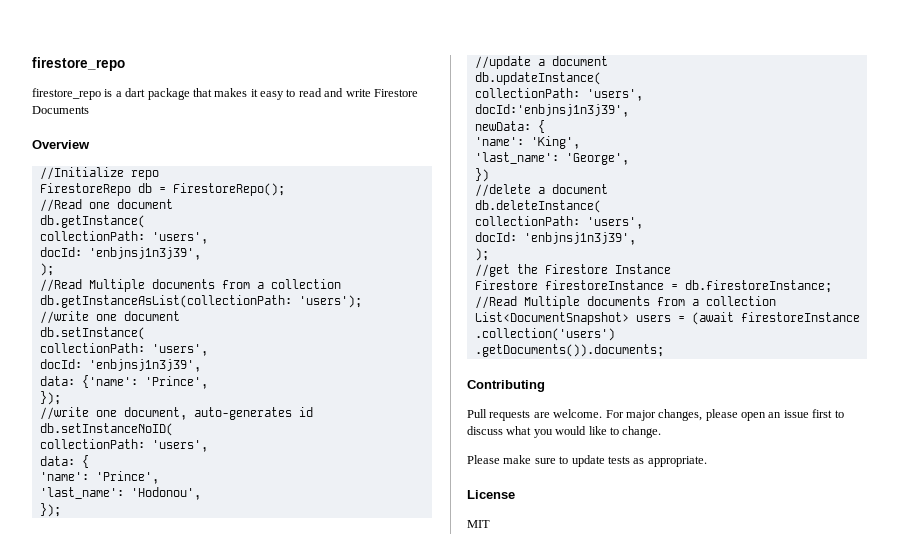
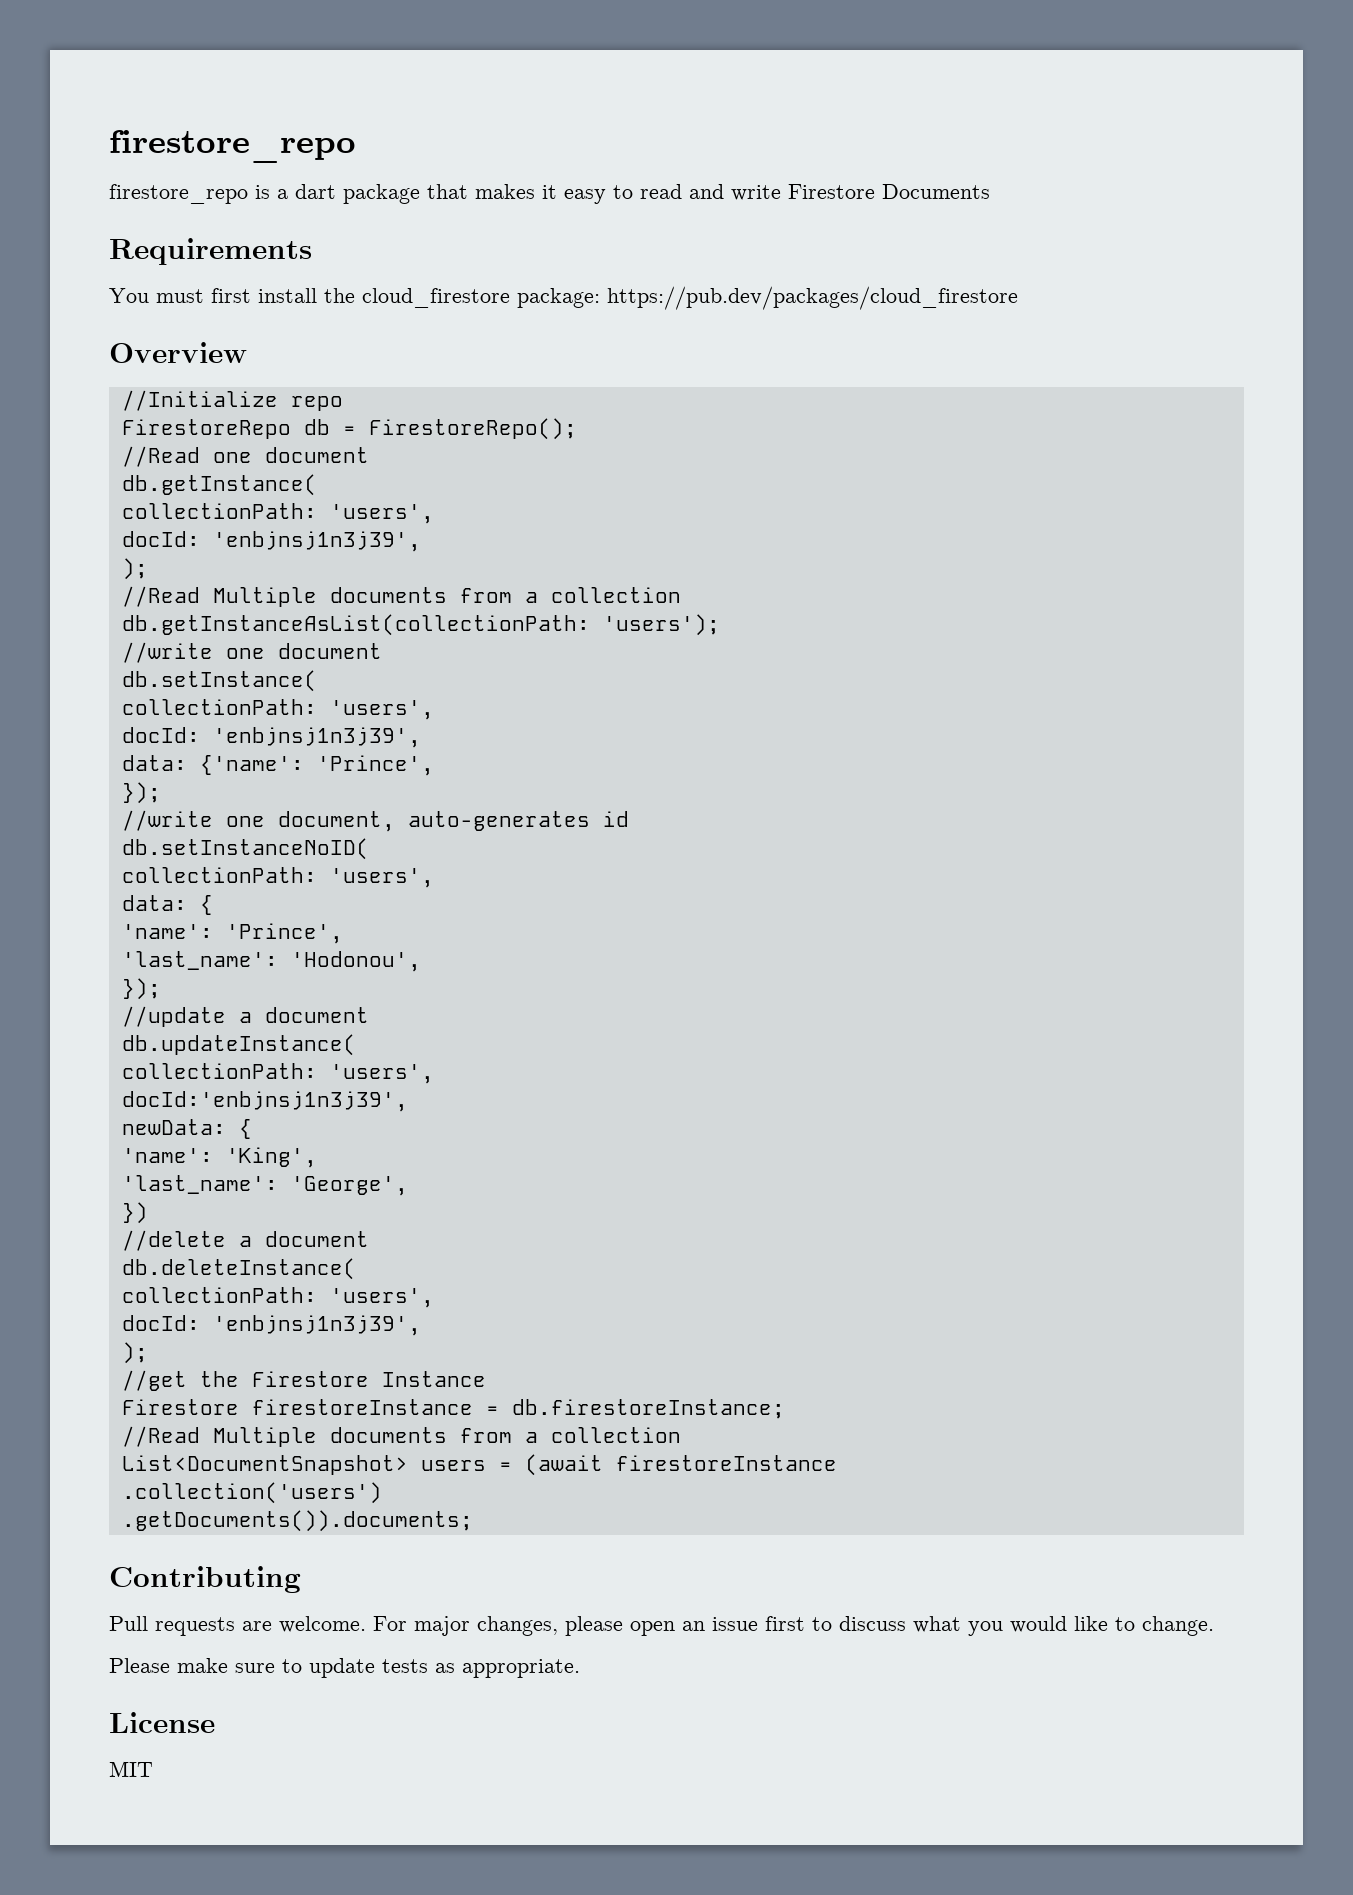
+ Requirements
+ You must first install the cloud_firestore package: https://pub.dev/packages/cloud_firestore

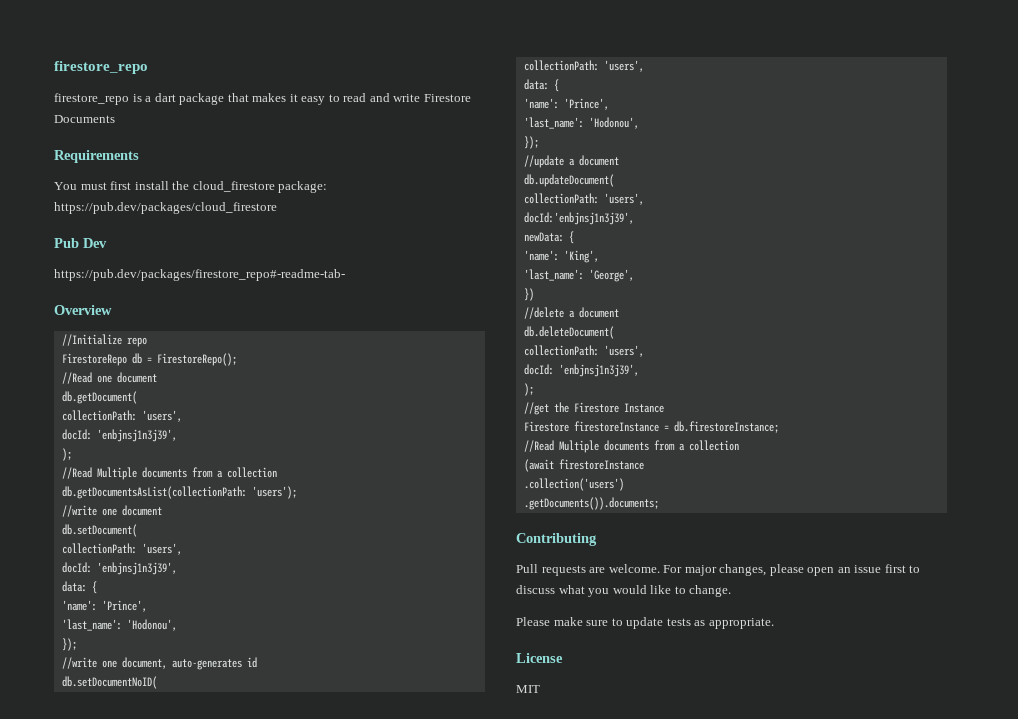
+ Pub Dev
+ https://pub.dev/packages/firestore_repo#-readme-tab-
- db.getInstance(
+ db.getDocument(
- db.getInstanceAsList(collectionPath: 'users');
+ db.getDocumentsAsList(collectionPath: 'users');
- db.setInstance(
+ db.setDocument(
  collectionPath: 'users',
  docId: 'enbjnsj1n3j39',
- data: {'name': 'Prince',
+ data: {
+ 'name': 'Prince',
+ 'last_name': 'Hodonou',
- db.setInstanceNoID(
+ db.setDocumentNoID(
- db.updateInstance(
+ db.updateDocument(
- db.deleteInstance(
+ db.deleteDocument(
- List<DocumentSnapshot> users = (await firestoreInstance
+ (await firestoreInstance

